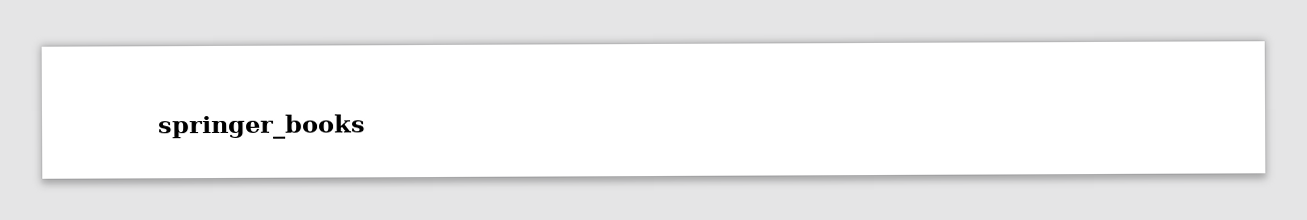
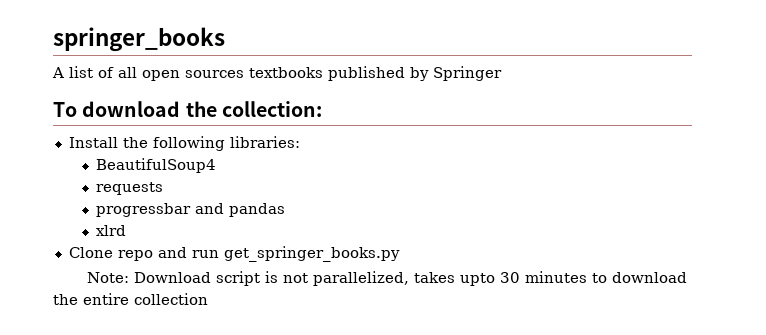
+ A list of all open sources textbooks published by Springer
+ To download the collection:
+ Install the following libraries:
+ BeautifulSoup4
+ requests
+ progressbar and pandas
+ xlrd
+ Clone repo and run get_springer_books.py
+ Note: Download script is not parallelized, takes upto 30 minutes to download the entire collection

